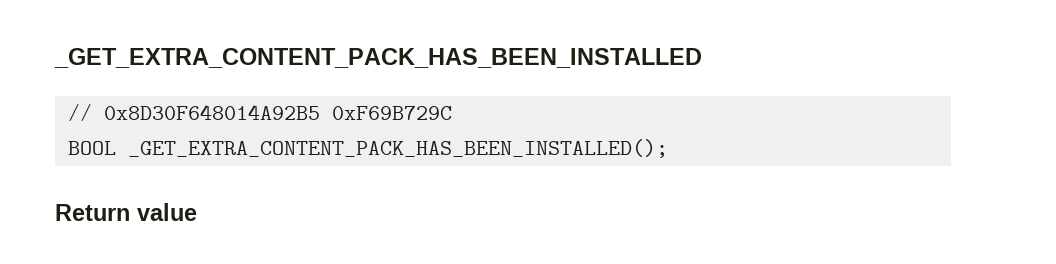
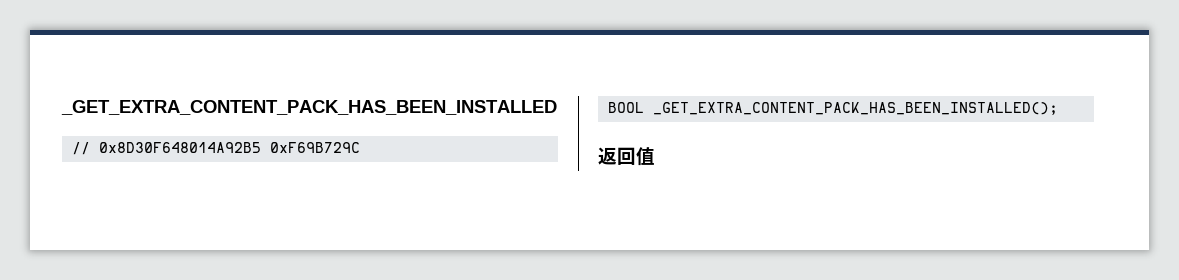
- Return value
+ 返回值

